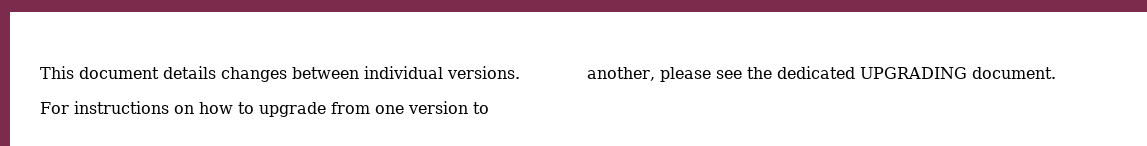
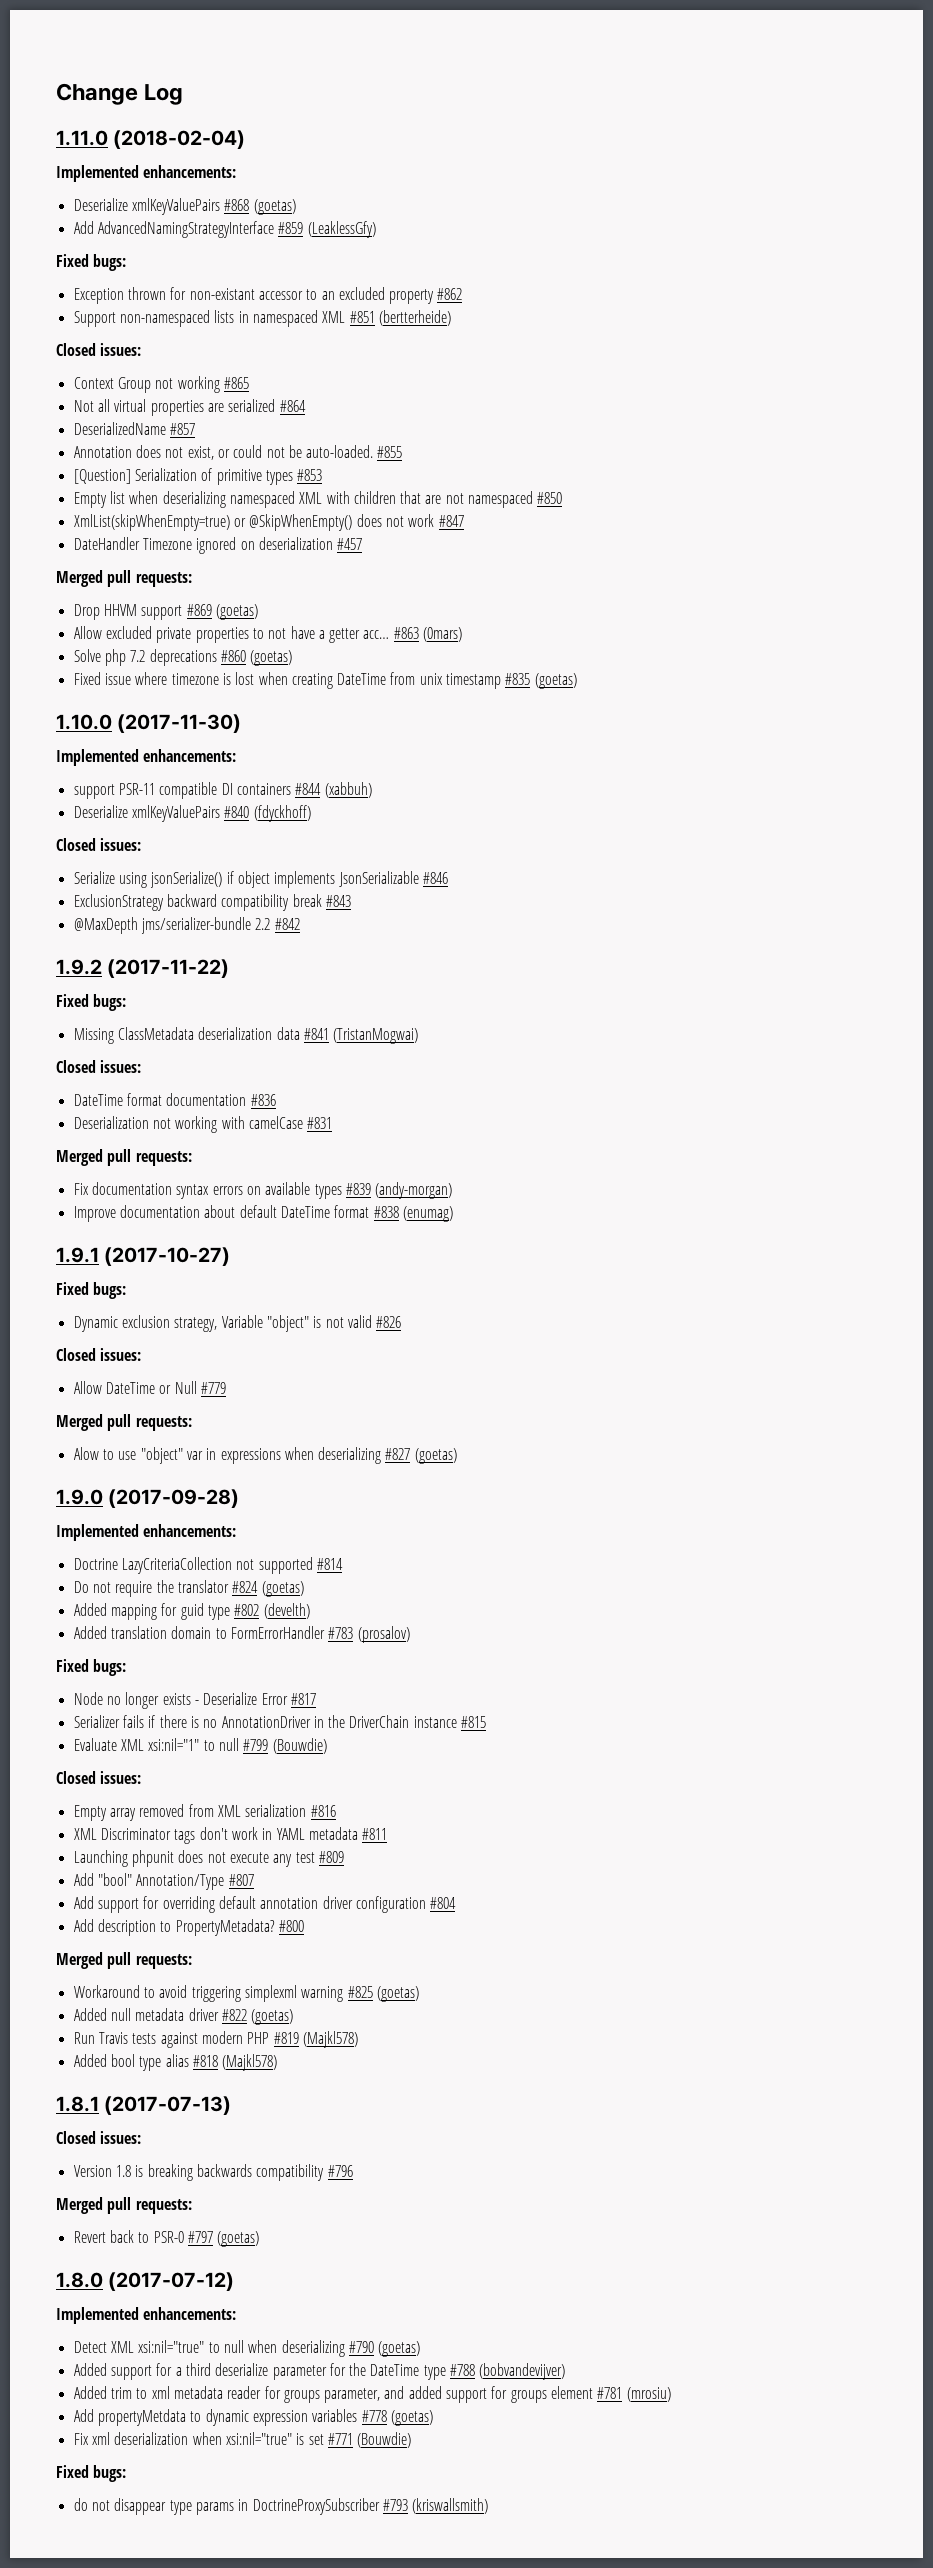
- This document details changes between individual versions.
- For instructions on how to upgrade from one version to another, please see the dedicated UPGRADING document.
+ Change Log
+ 1.11.0 (2018-02-04)
+ Implemented enhancements:
+ Deserialize xmlKeyValuePairs #868 (goetas)
+ Add AdvancedNamingStrategyInterface #859 (LeaklessGfy)
+ Fixed bugs:
+ Exception thrown for non-existant accessor to an excluded property #862
+ Support non-namespaced lists in namespaced XML #851 (bertterheide)
+ Closed issues:
+ Context Group not working #865
+ Not all virtual properties are serialized #864
+ DeserializedName #857
+ Annotation does not exist, or could not be auto-loaded. #855
+ [Question] Serialization of primitive types #853
+ Empty list when deserializing namespaced XML with children that are not namespaced #850
+ XmlList(skipWhenEmpty=true) or @SkipWhenEmpty() does not work #847
+ DateHandler Timezone ignored on deserialization #457
+ Merged pull requests:
+ Drop HHVM support #869 (goetas)
+ Allow excluded private properties to not have a getter acc… #863 (0mars)
+ Solve php 7.2 deprecations #860 (goetas)
+ Fixed issue where timezone is lost when creating DateTime from unix timestamp #835 (goetas)
+ 1.10.0 (2017-11-30)
+ Implemented enhancements:
+ support PSR-11 compatible DI containers #844 (xabbuh)
+ Deserialize xmlKeyValuePairs #840 (fdyckhoff)
+ Closed issues:
+ Serialize using jsonSerialize() if object implements JsonSerializable #846
+ ExclusionStrategy backward compatibility break #843
+ @MaxDepth jms/serializer-bundle 2.2 #842
+ 1.9.2 (2017-11-22)
+ Fixed bugs:
+ Missing ClassMetadata deserialization data #841 (TristanMogwai)
+ Closed issues:
+ DateTime format documentation #836
+ Deserialization not working with camelCase #831
+ Merged pull requests:
+ Fix documentation syntax errors on available types #839 (andy-morgan)
+ Improve documentation about default DateTime format #838 (enumag)
+ 1.9.1 (2017-10-27)
+ Fixed bugs:
+ Dynamic exclusion strategy, Variable "object" is not valid #826
+ Closed issues:
+ Allow DateTime or Null #779
+ Merged pull requests:
+ Alow to use "object" var in expressions when deserializing #827 (goetas)
+ 1.9.0 (2017-09-28)
+ Implemented enhancements:
+ Doctrine LazyCriteriaCollection not supported #814
+ Do not require the translator #824 (goetas)
+ Added mapping for guid type #802 (develth)
+ Added translation domain to FormErrorHandler #783 (prosalov)
+ Fixed bugs:
+ Node no longer exists - Deserialize Error #817
+ Serializer fails if there is no AnnotationDriver in the DriverChain instance #815
+ Evaluate XML xsi:nil="1" to null #799 (Bouwdie)
+ Closed issues:
+ Empty array removed from XML serialization #816
+ XML Discriminator tags don't work in YAML metadata #811
+ Launching phpunit does not execute any test #809
+ Add "bool" Annotation/Type #807
+ Add support for overriding default annotation driver configuration #804
+ Add description to PropertyMetadata? #800
+ Merged pull requests:
+ Workaround to avoid triggering simplexml warning #825 (goetas)
+ Added null metadata driver #822 (goetas)
+ Run Travis tests against modern PHP #819 (Majkl578)
+ Added bool type alias #818 (Majkl578)
+ 1.8.1 (2017-07-13)
+ Closed issues:
+ Version 1.8 is breaking backwards compatibility #796
+ Merged pull requests:
+ Revert back to PSR-0 #797 (goetas)
+ 1.8.0 (2017-07-12)
+ Implemented enhancements:
+ Detect XML xsi:nil="true" to null when deserializing #790 (goetas)
+ Added support for a third deserialize parameter for the DateTime type #788 (bobvandevijver)
+ Added trim to xml metadata reader for groups parameter, and added support for groups element #781 (mrosiu)
+ Add propertyMetdata to dynamic expression variables #778 (goetas)
+ Fix xml deserialization when xsi:nil="true" is set #771 (Bouwdie)
+ Fixed bugs:
+ do not disappear type params in DoctrineProxySubscriber #793 (kriswallsmith)

